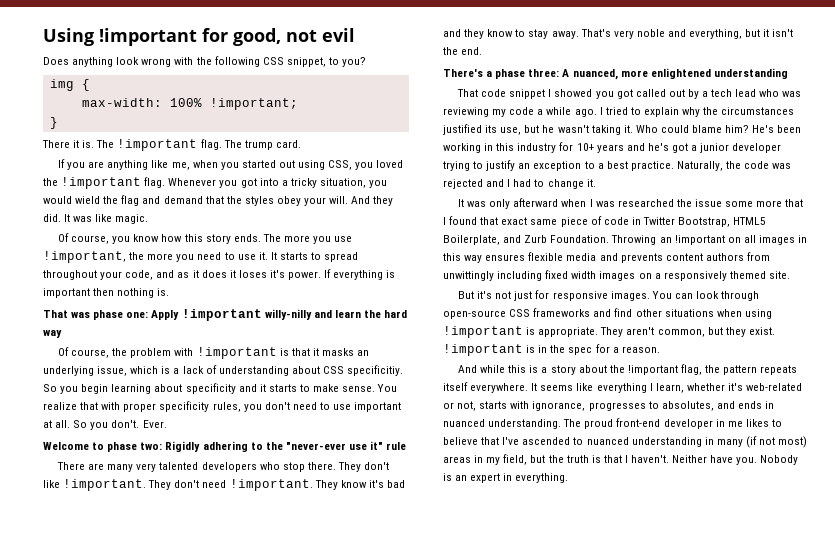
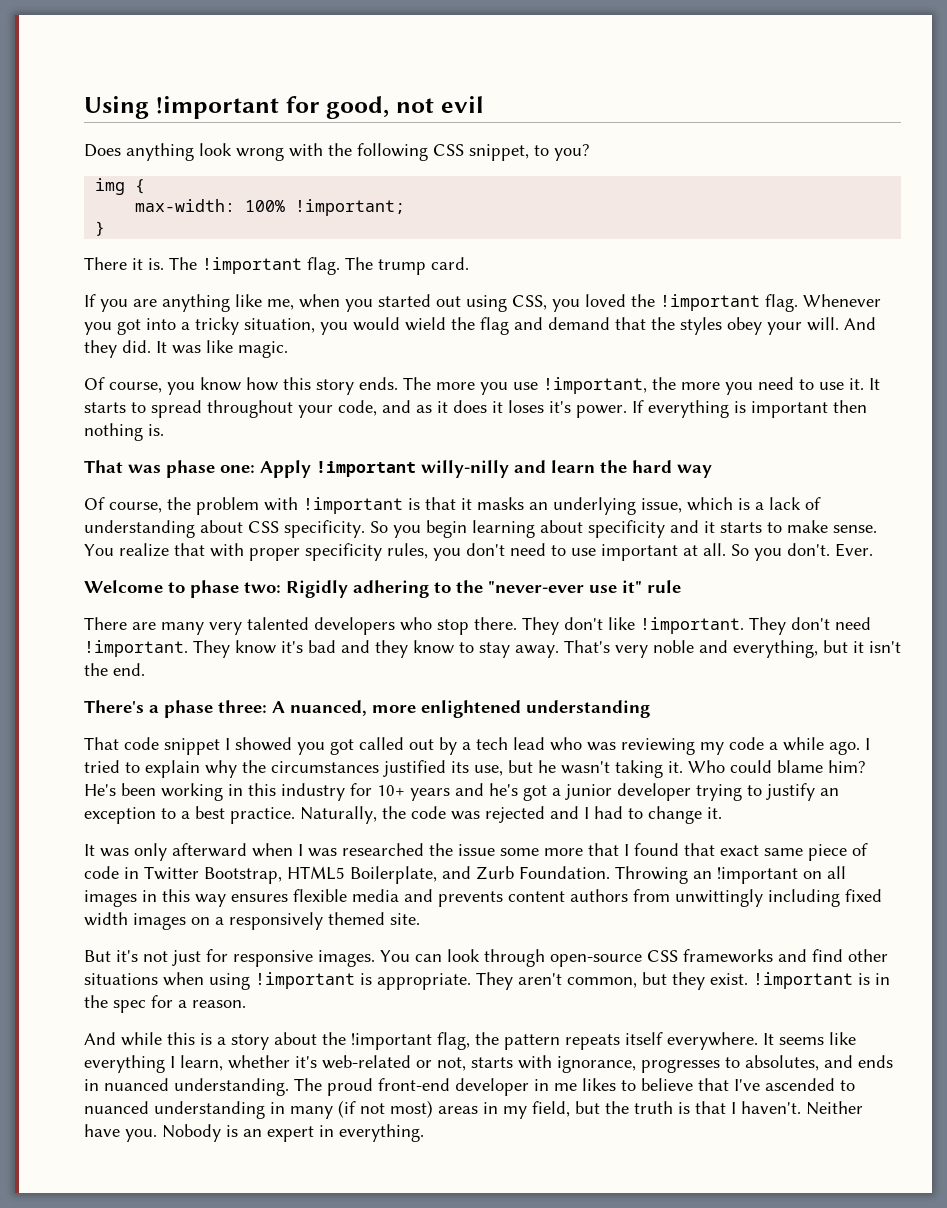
- Of course, the problem with !important is that it masks an underlying issue, which is a lack of understanding about CSS specificitiy.
+ Of course, the problem with !important is that it masks an underlying issue, which is a lack of understanding about CSS specificity.

